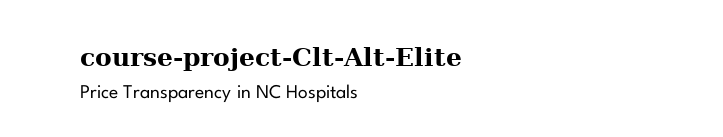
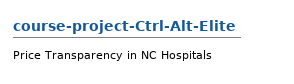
- course-project-Clt-Alt-Elite
+ course-project-Ctrl-Alt-Elite

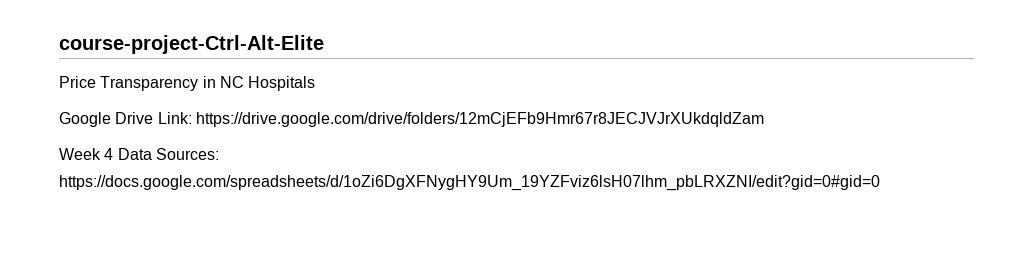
+ Google Drive Link: https://drive.google.com/drive/folders/12mCjEFb9Hmr67r8JECJVJrXUkdqldZam
+ Week 4 Data Sources: https://docs.google.com/spreadsheets/d/1oZi6DgXFNygHY9Um_19YZFviz6lsH07lhm_pbLRXZNI/edit?gid=0#gid=0

